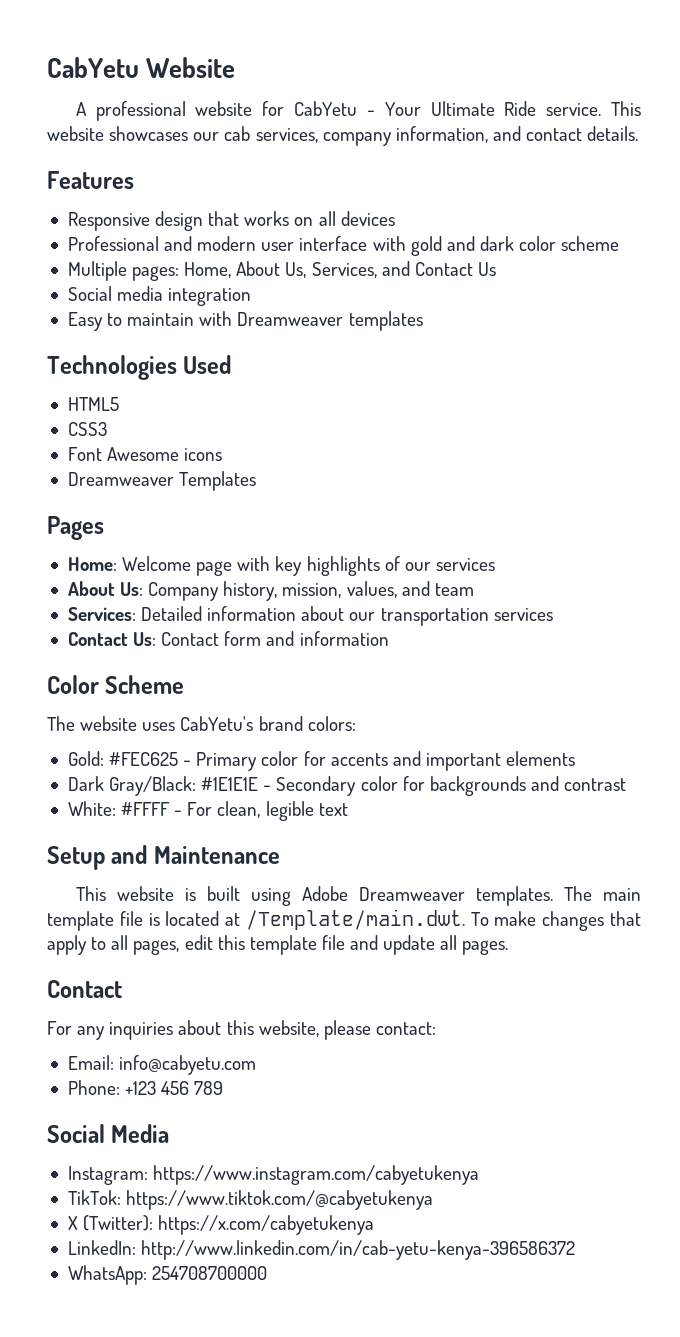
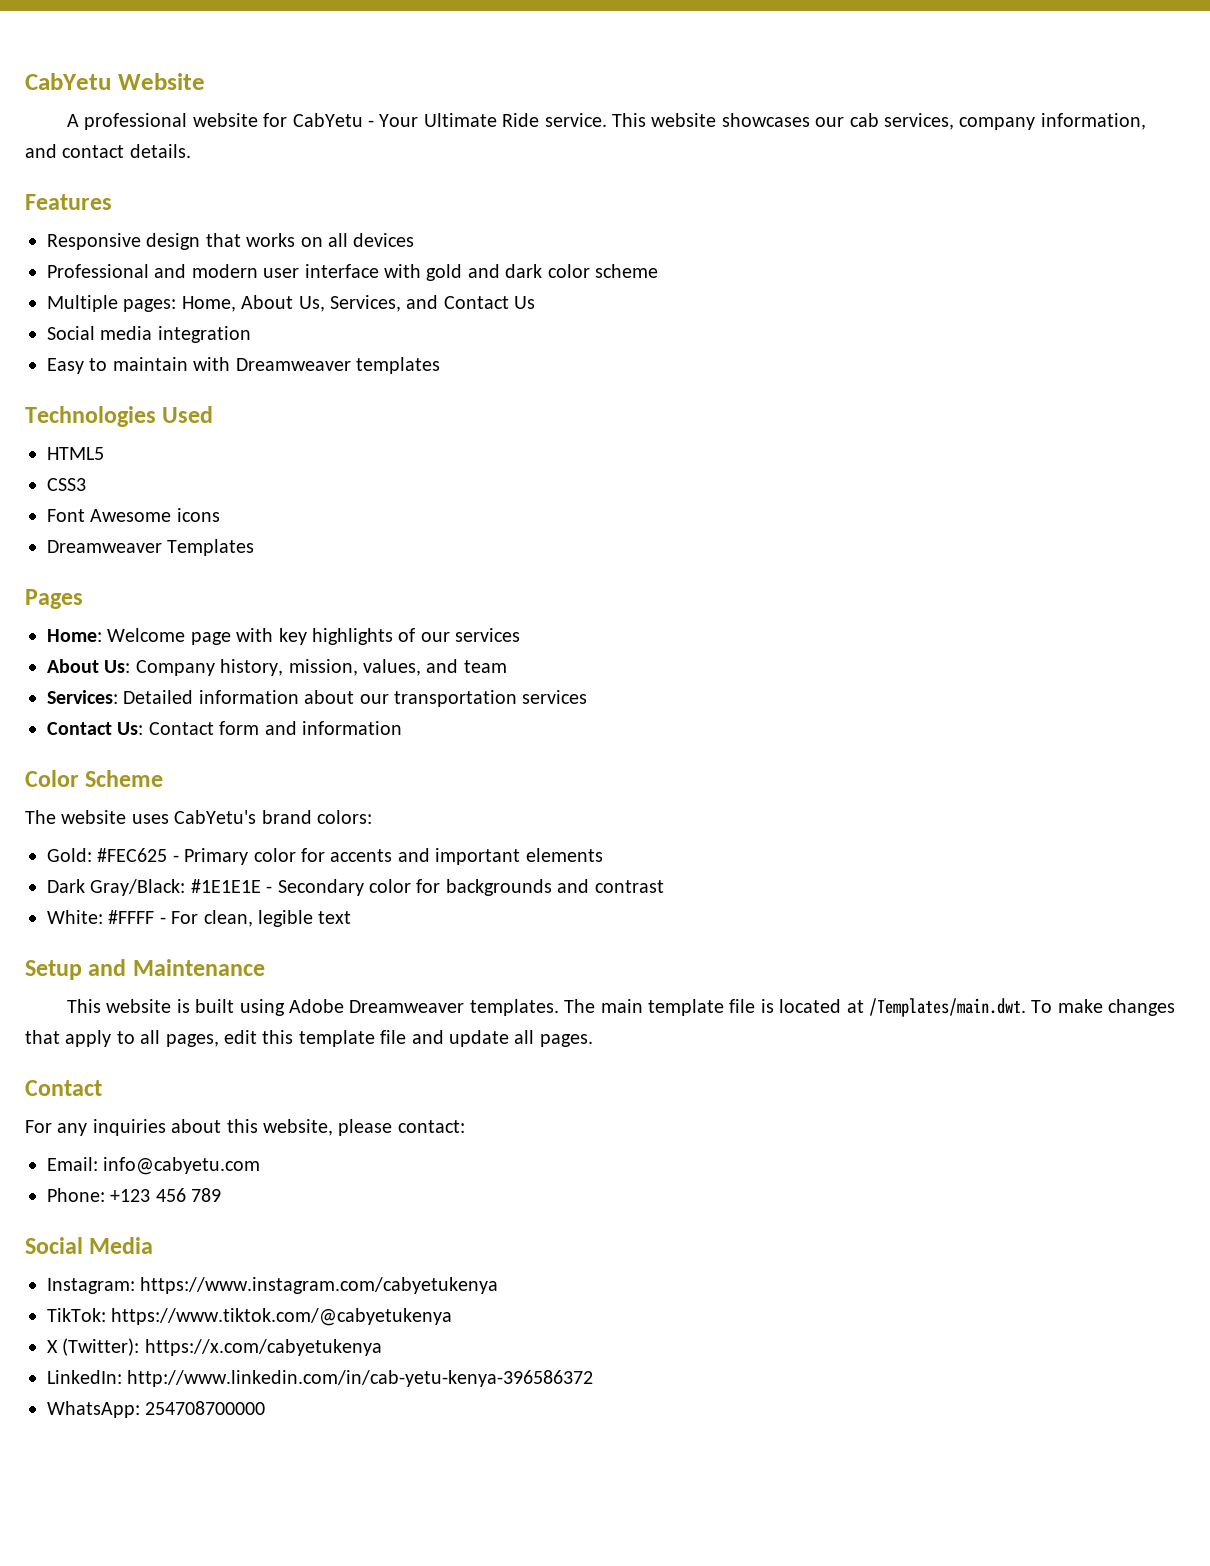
- The main template file is located at /Template/main.dwt. To make changes that apply to all pages, edit this template file and update all pages.
+ The main template file is located at /Templates/main.dwt. To make changes that apply to all pages, edit this template file and update all pages.

